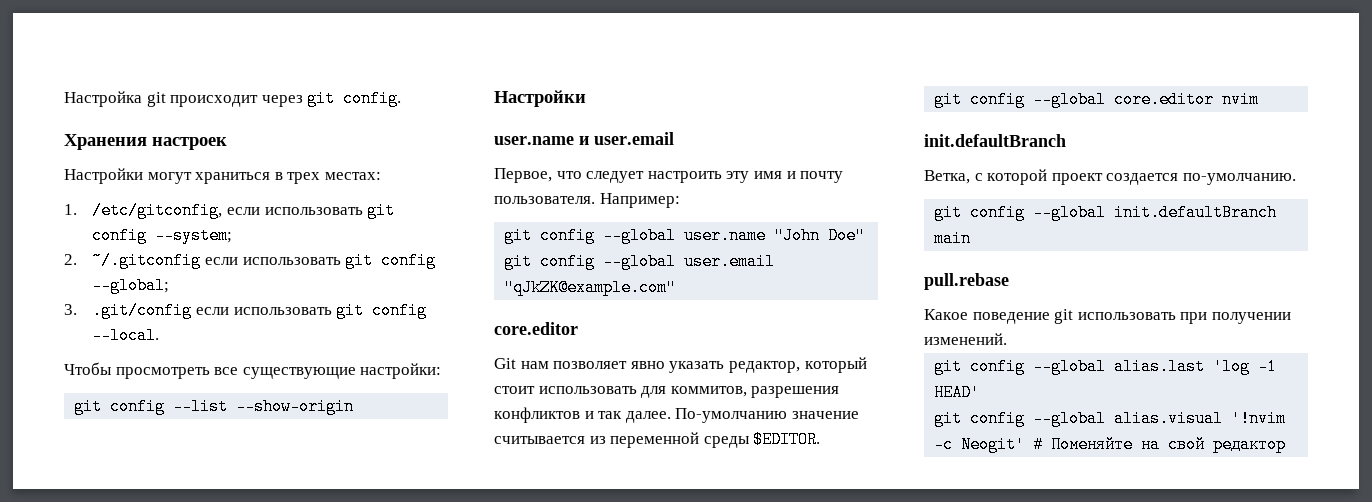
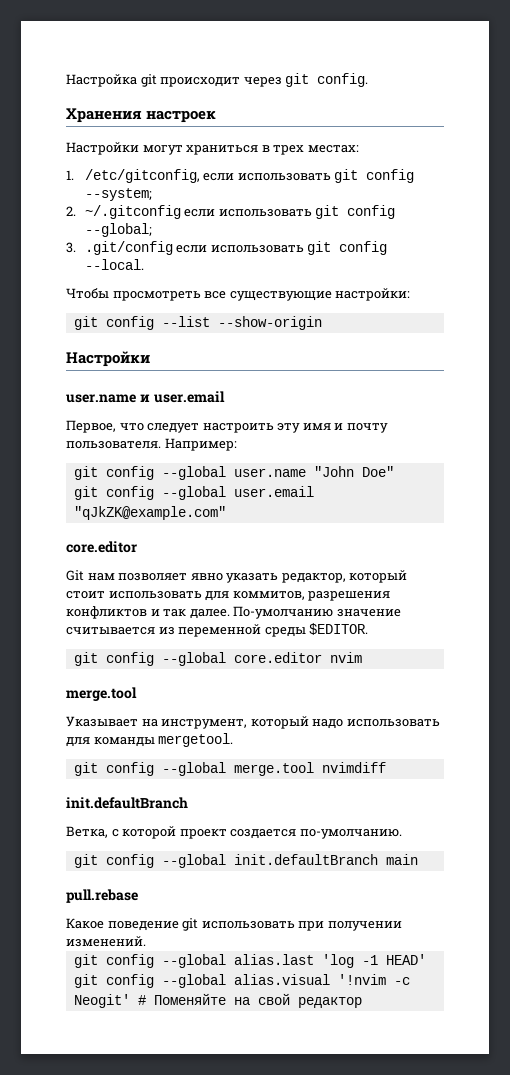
  git config --global core.editor nvim
+ merge.tool
+ Указывает на инструмент, который надо использовать для команды mergetool.
+ git config --global merge.tool nvimdiff

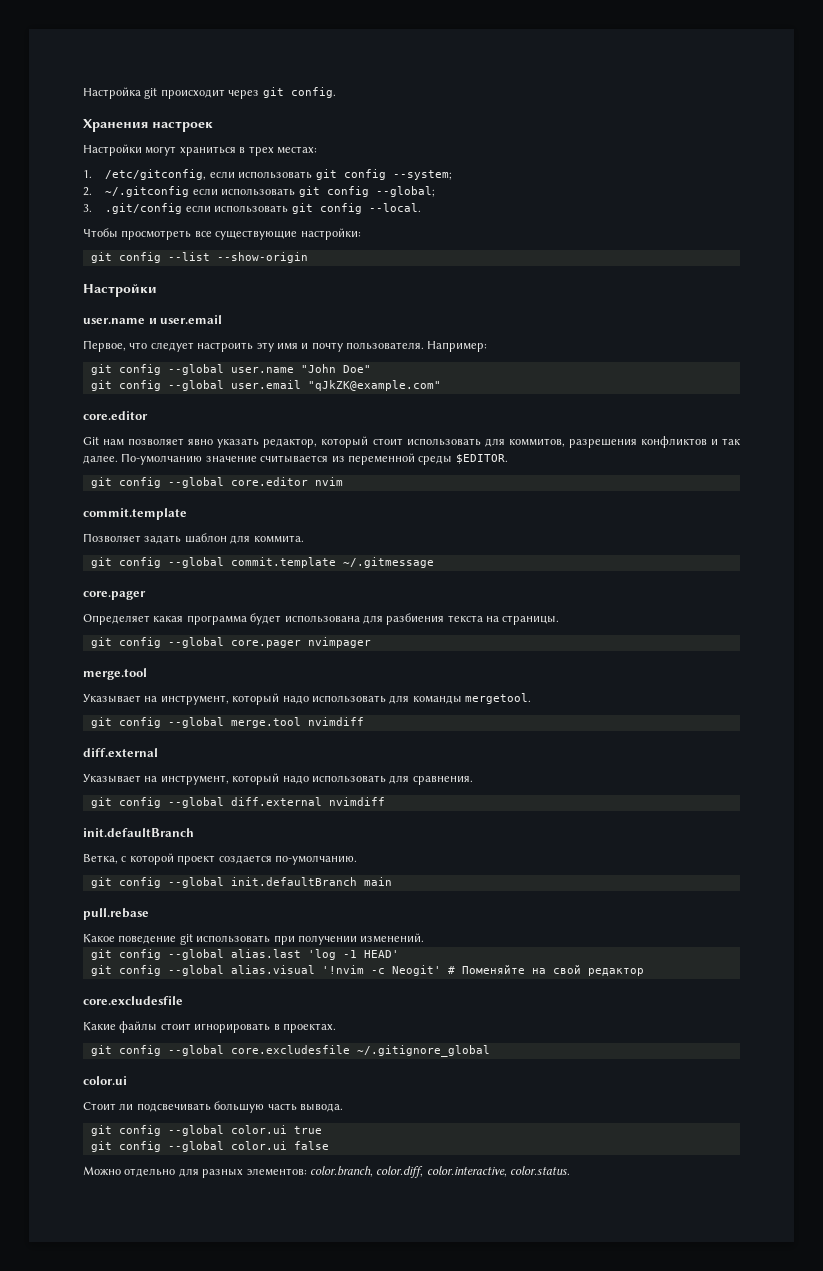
  git config --global core.editor nvim
+ commit.template
+ Позволяет задать шаблон для коммита.
+ git config --global commit.template ~/.gitmessage
+ core.pager
+ Определяет какая программа будет использована для разбиения текста на страницы.
+ git config --global core.pager nvimpager
  git config --global merge.tool nvimdiff
+ diff.external
+ Указывает на инструмент, который надо использовать для сравнения.
+ git config --global diff.external nvimdiff
  git config --global alias.visual '!nvim -c Neogit' # Поменяйте на свой редактор
+ core.excludesfile
+ Какие файлы стоит игнорировать в проектах.
+ git config --global core.excludesfile ~/.gitignore_global
+ color.ui
+ Стоит ли подсвечивать большую часть вывода.
+ git config --global color.ui true
+ git config --global color.ui false
+ Можно отдельно для разных элементов: color.branch, color.diff, color.interactive, color.status.

